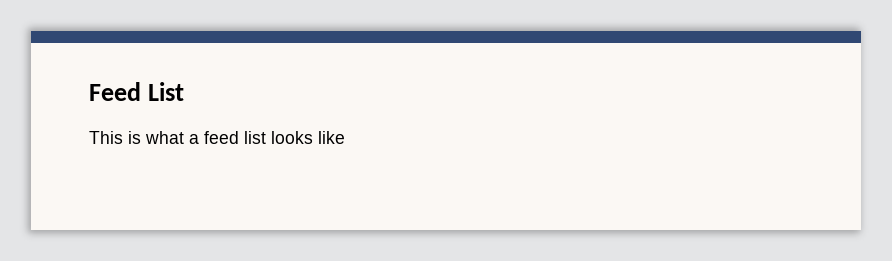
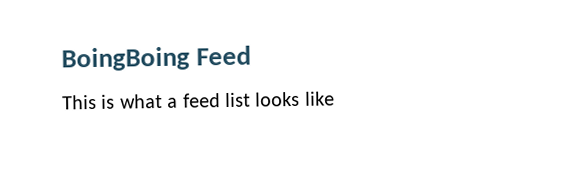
- Feed List
+ BoingBoing Feed

